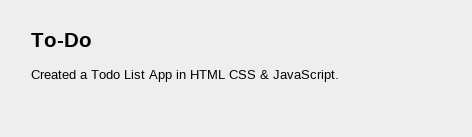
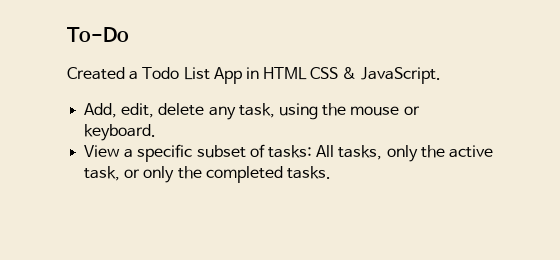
+ Add, edit, delete any task, using the mouse or keyboard.
+ View a specific subset of tasks: All tasks, only the active task, or only the completed tasks.

